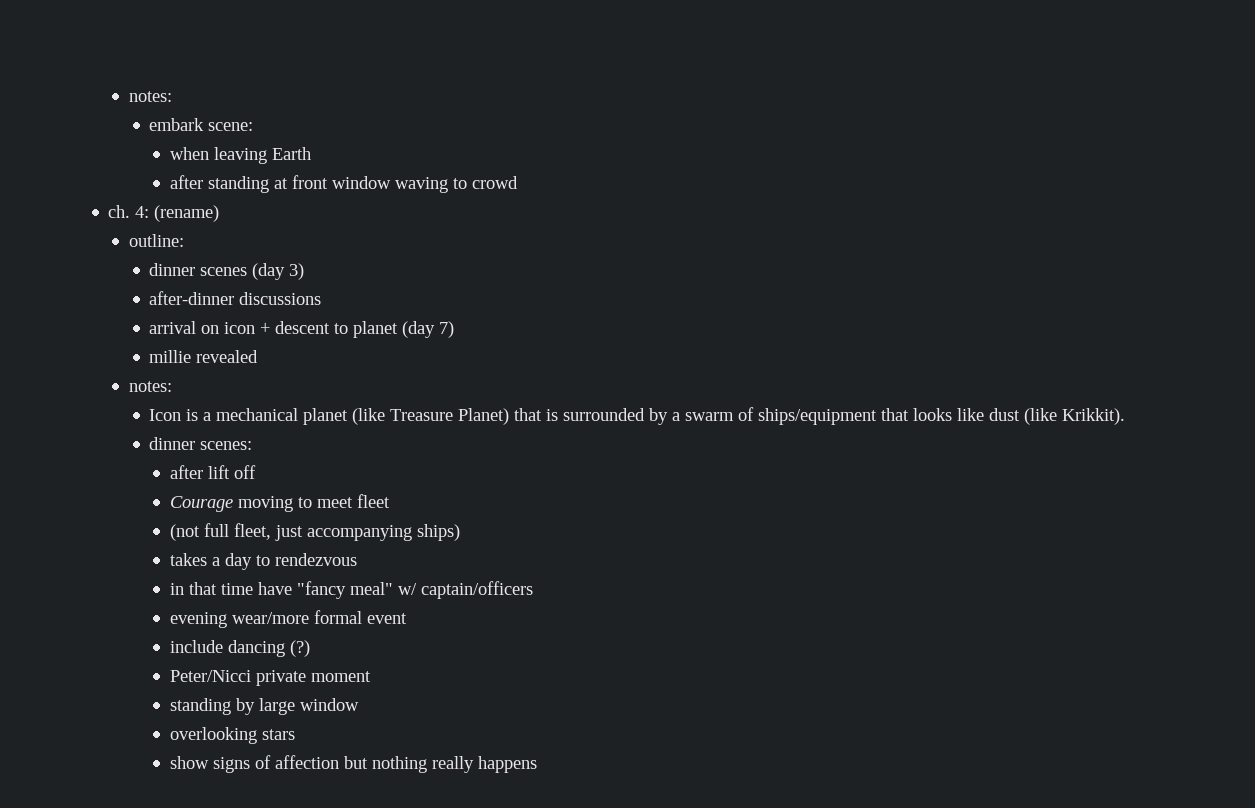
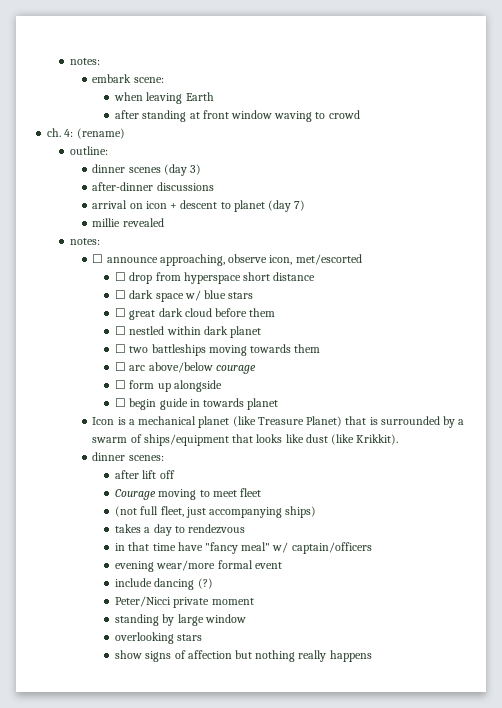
+ ☐ announce approaching, observe icon, met/escorted
+ ☐ drop from hyperspace short distance
+ ☐ dark space w/ blue stars
+ ☐ great dark cloud before them
+ ☐ nestled within dark planet
+ ☐ two battleships moving towards them
+ ☐ arc above/below courage
+ ☐ form up alongside
+ ☐ begin guide in towards planet

